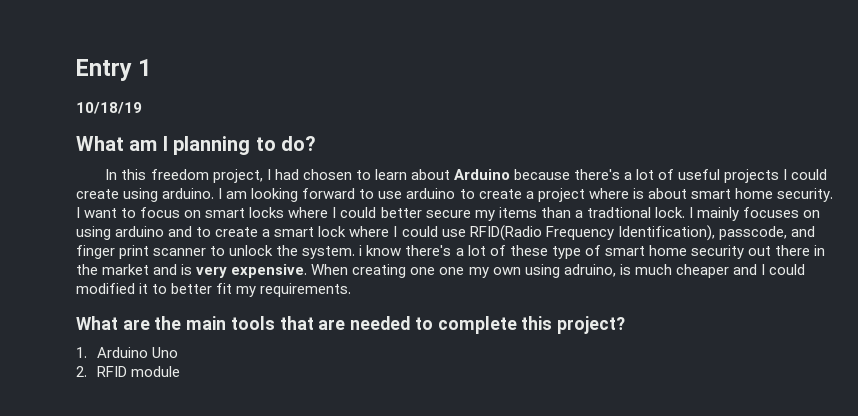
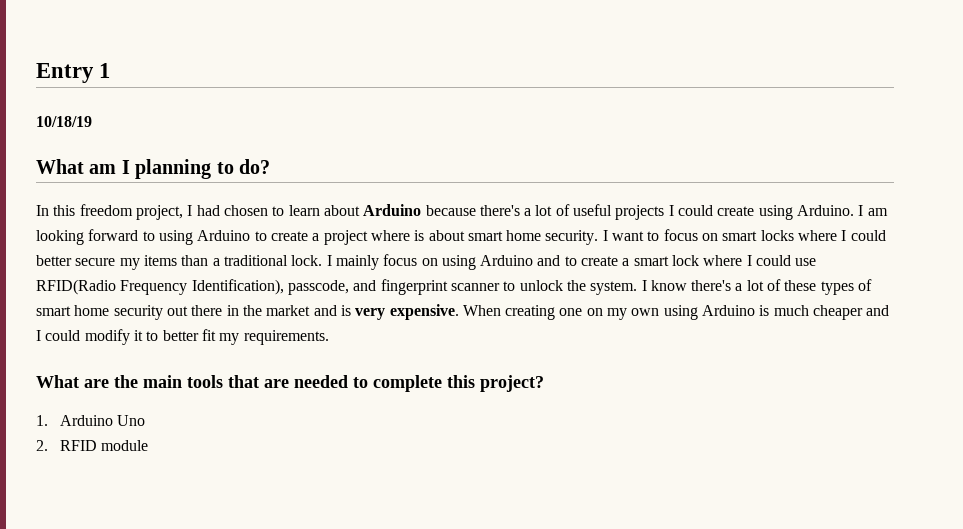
- In this freedom project, I had chosen to learn about Arduino because there's a lot of useful projects I could create using arduino.
+ In this freedom project, I had chosen to learn about Arduino because there's a lot of useful projects I could create using Arduino.
- I am looking forward to use arduino to create a project where is about smart home security.
+ I am looking forward to using Arduino to create a project where is about smart home security.
- I want to focus on smart locks where I could better secure my items than a tradtional lock.
+ I want to focus on smart locks where I could better secure my items than a traditional lock.
- I mainly focuses on using arduino and to create a smart lock where I could use RFID(Radio Frequency Identification), passcode, and finger print scanner to unlock the system. i know there's a lot of these type of smart home security out there in the market and is very expensive.
+ I mainly focus on using Arduino and to create a smart lock where I could use RFID(Radio Frequency Identification), passcode, and fingerprint scanner to unlock the system. I know there's a lot of these types of smart home security out there in the market and is very expensive.
- When creating one one my own using adruino, is much cheaper and I could modified it to better fit my requirements.
+ When creating one on my own using Arduino is much cheaper and I could modify it to better fit my requirements.

